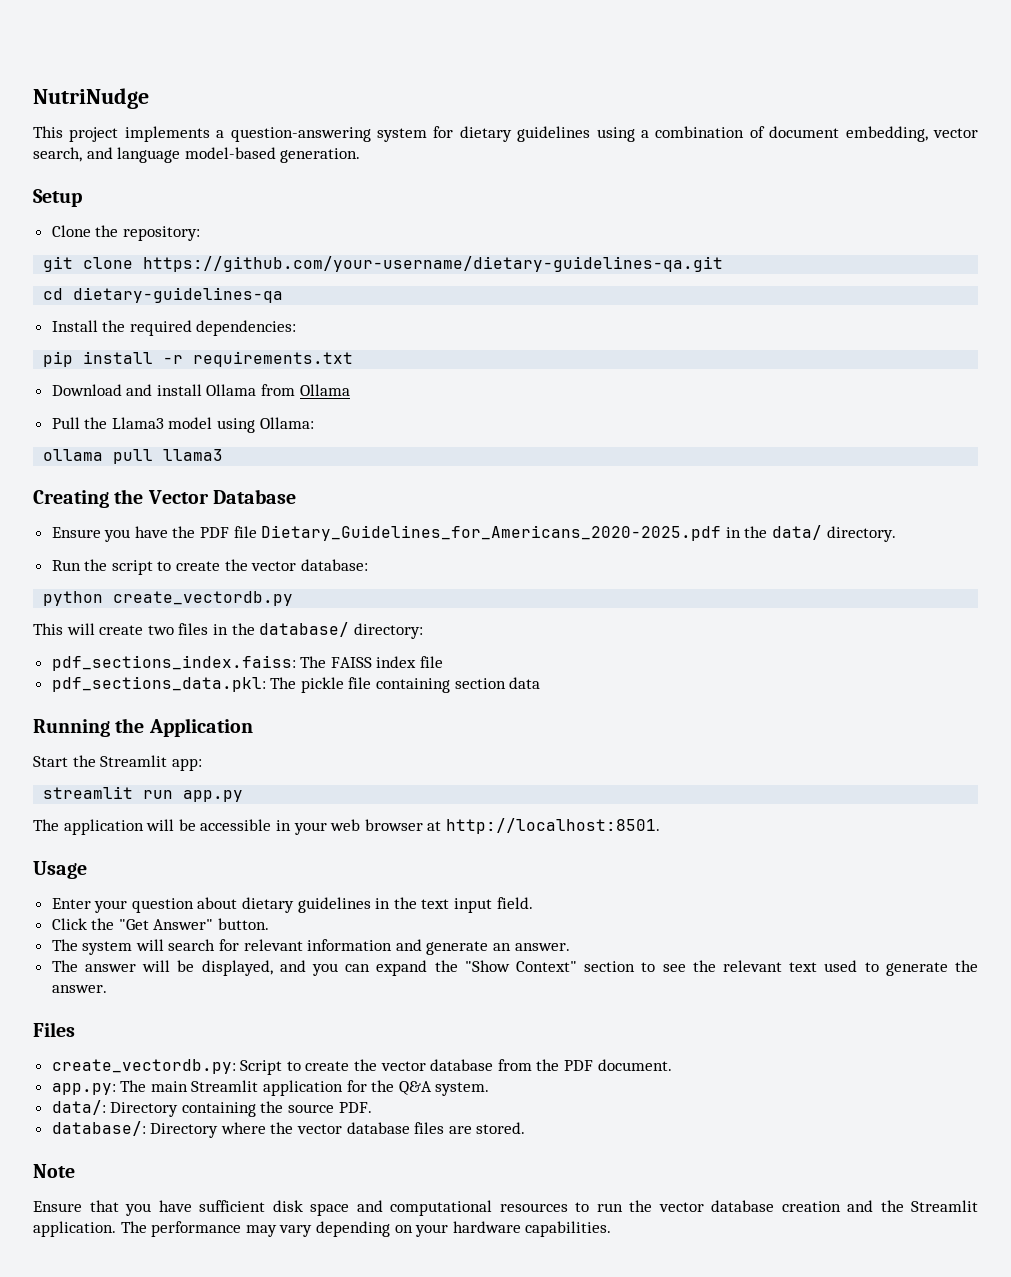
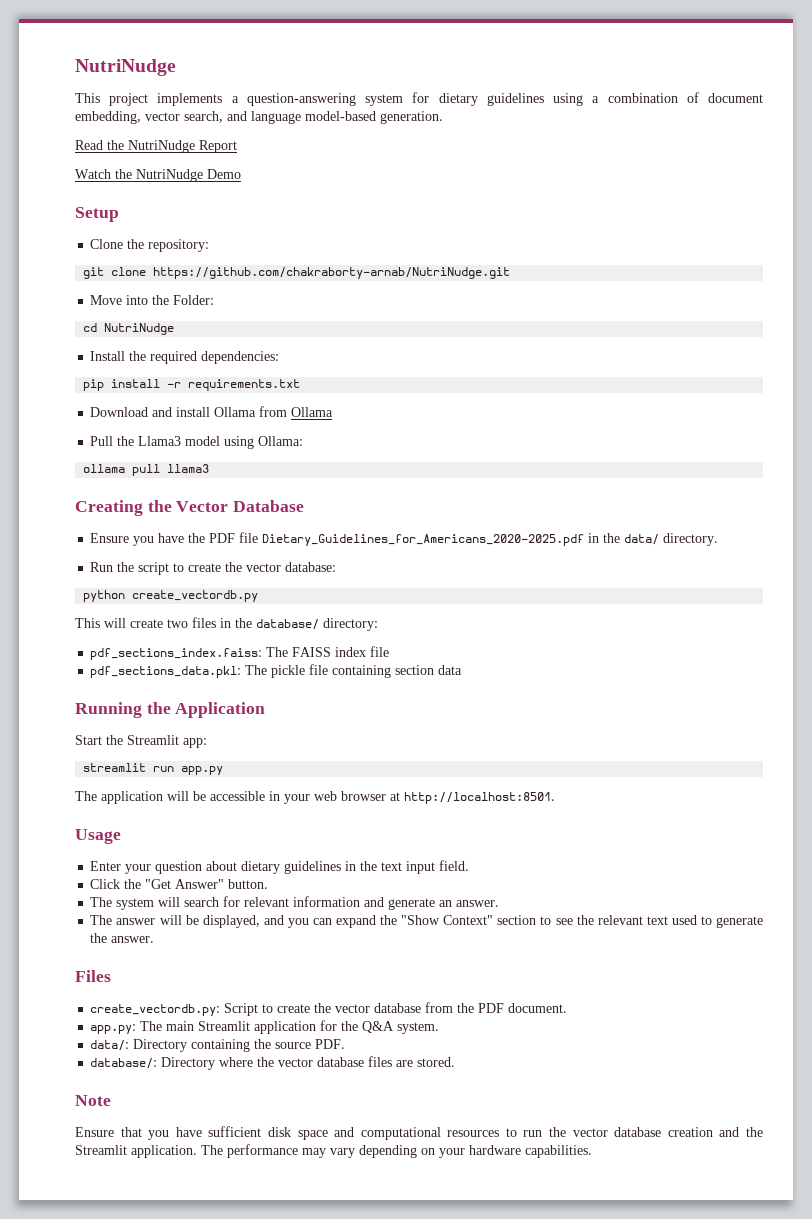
+ Read the NutriNudge Report
+ Watch the NutriNudge Demo
- git clone https://github.com/your-username/dietary-guidelines-qa.git
+ git clone https://github.com/chakraborty-arnab/NutriNudge.git
+ Move into the Folder:
- cd dietary-guidelines-qa
+ cd NutriNudge

